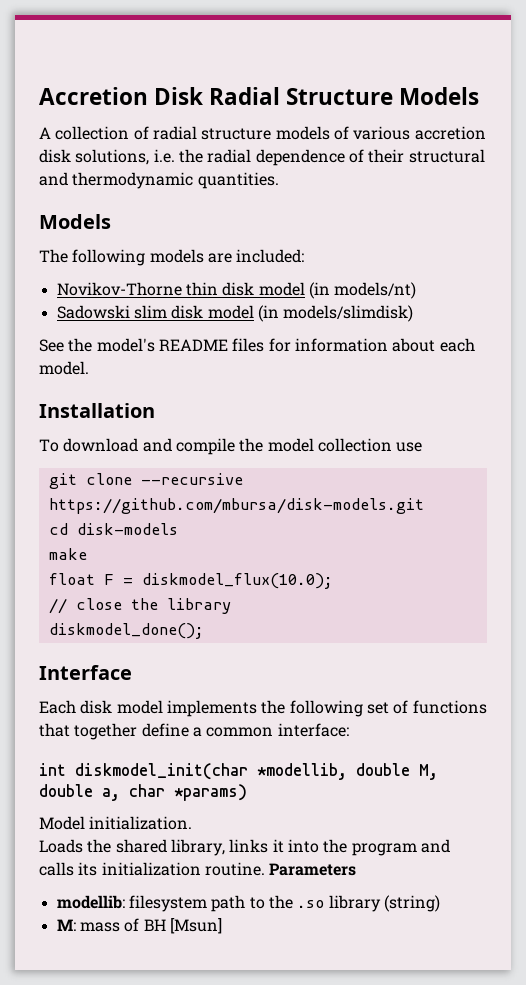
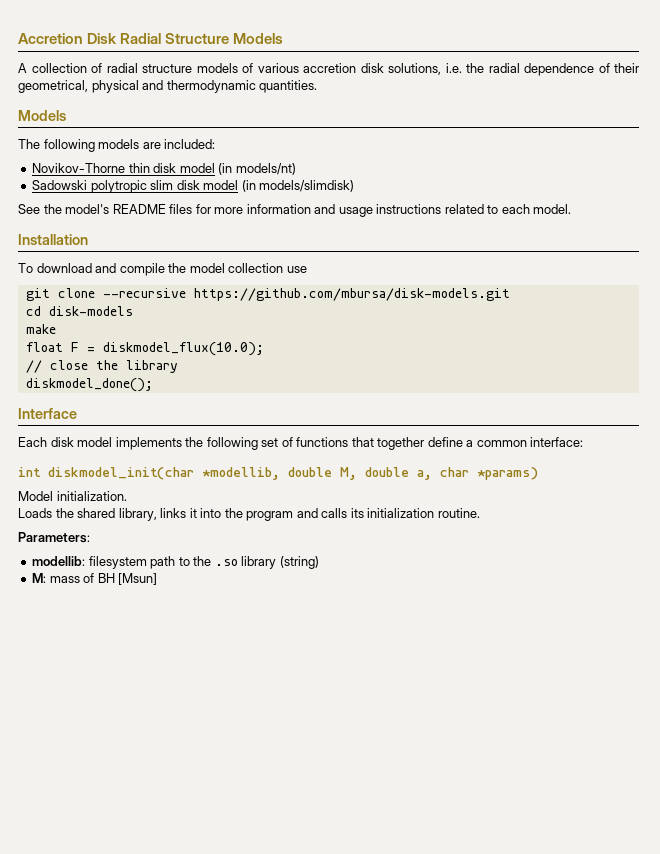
- A collection of radial structure models of various accretion disk solutions, i.e. the radial dependence of their structural and thermodynamic quantities.
+ A collection of radial structure models of various accretion disk solutions, i.e. the radial dependence of their geometrical, physical and thermodynamic quantities.
- Sadowski slim disk model (in models/slimdisk)
+ Sadowski polytropic slim disk model (in models/slimdisk)
- See the model's README files for information about each model.
+ See the model's README files for more information and usage instructions related to each model.
- Loads the shared library, links it into the program and calls its initialization routine. Parameters
+ Loads the shared library, links it into the program and calls its initialization routine.
+ Parameters:

